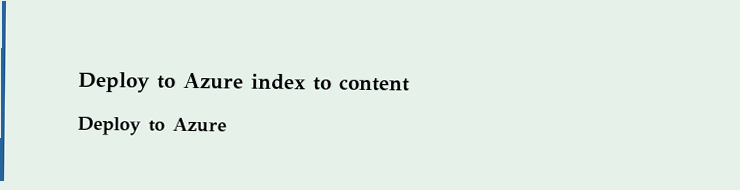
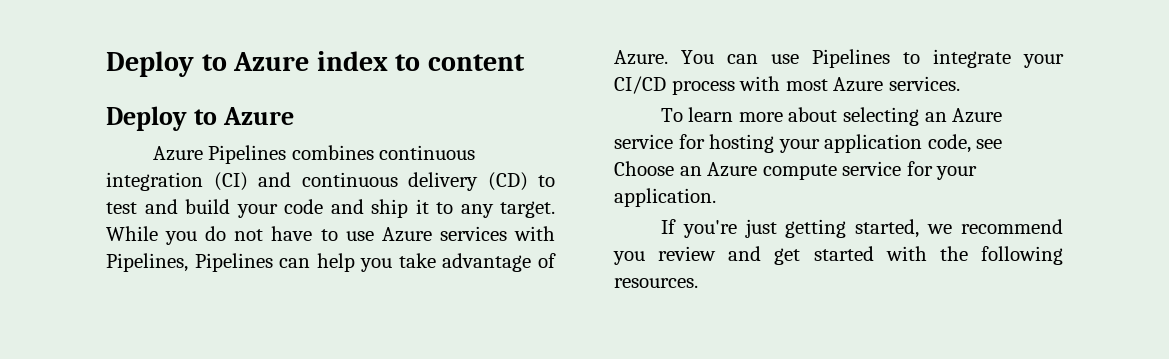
+ Azure Pipelines combines continuous integration (CI) and continuous delivery (CD) to test and build your code and ship it to any target. While you do not have to use Azure services with Pipelines, Pipelines can help you take advantage of Azure. You can use Pipelines to integrate your CI/CD process with most Azure services.
+ To learn more about selecting an Azure service for hosting your application code, see Choose an Azure compute service for your application.
+ If you're just getting started, we recommend you review and get started with the following resources.

